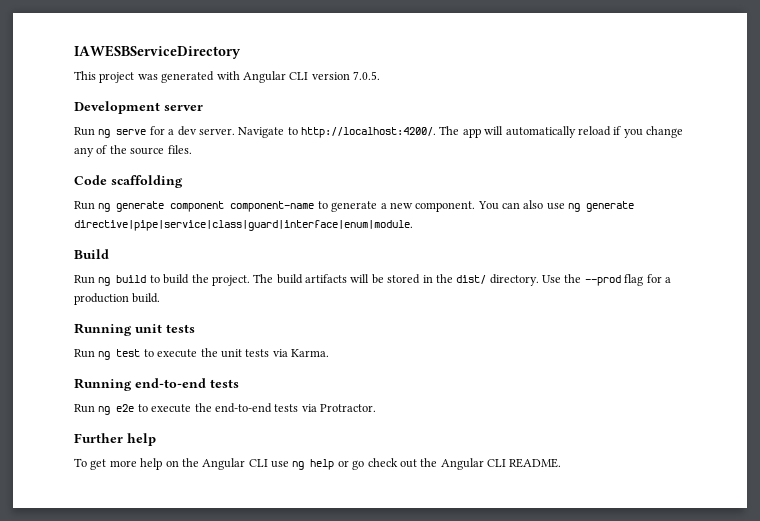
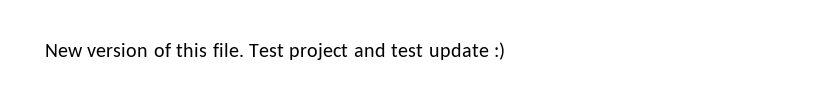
- IAWESBServiceDirectory
- This project was generated with Angular CLI version 7.0.5.
- Development server
- Run ng serve for a dev server. Navigate to http://localhost:4200/. The app will automatically reload if you change any of the source files.
- Code scaffolding
- Run ng generate component component-name to generate a new component. You can also use ng generate directive|pipe|service|class|guard|interface|enum|module.
- Build
- Run ng build to build the project. The build artifacts will be stored in the dist/ directory. Use the --prod flag for a production build.
- Running unit tests
- Run ng test to execute the unit tests via Karma.
- Running end-to-end tests
- Run ng e2e to execute the end-to-end tests via Protractor.
- Further help
- To get more help on the Angular CLI use ng help or go check out the Angular CLI README.
+ New version of this file. Test project and test update :)

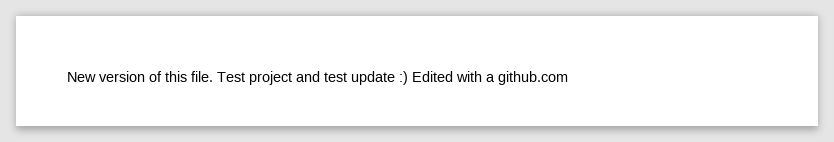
- Test project and test update :)
+ Test project and test update :) Edited with a github.com

